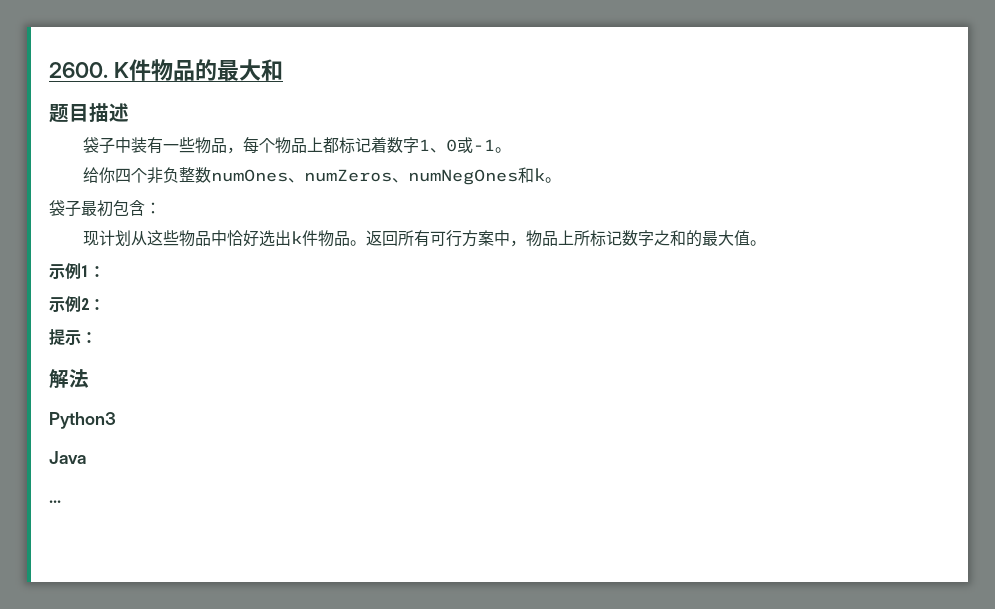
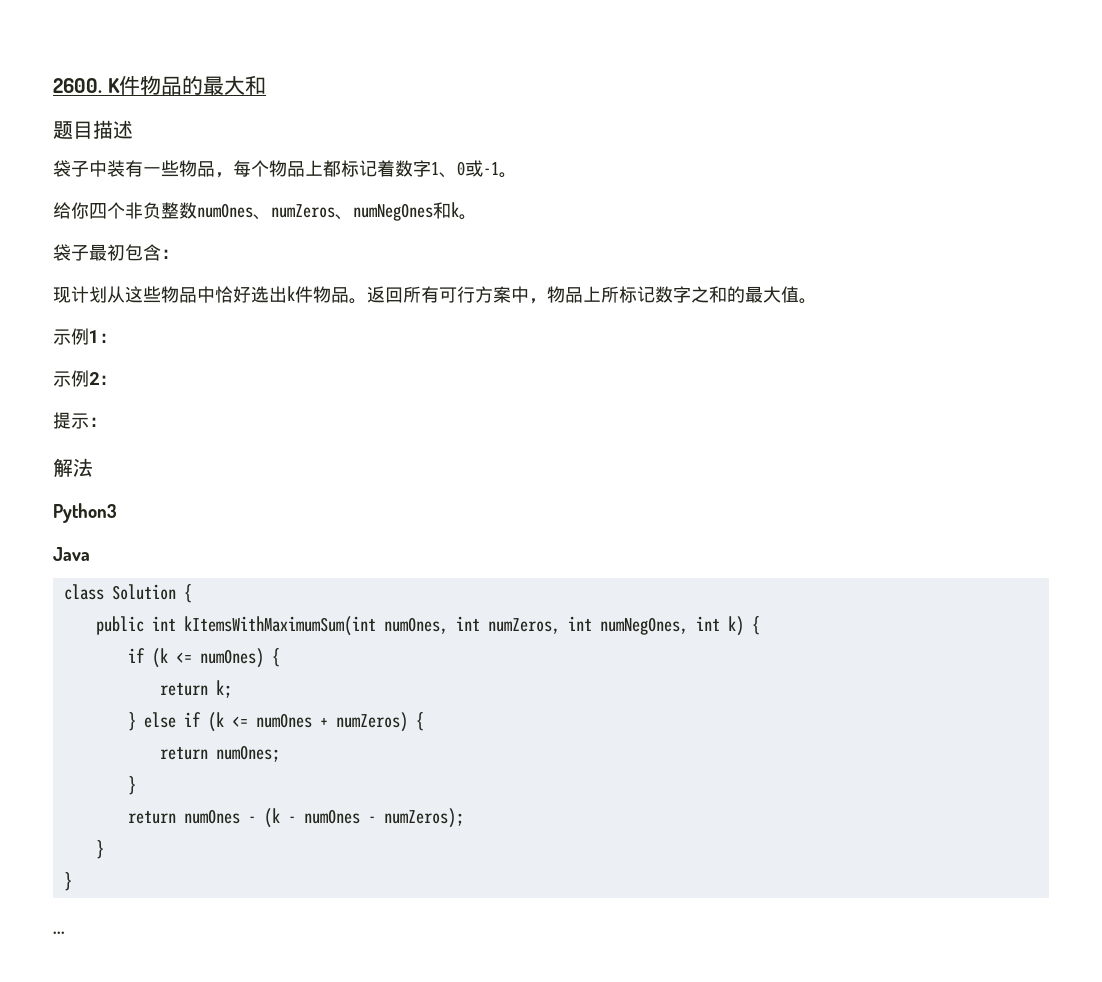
+ class Solution {
+ public int kItemsWithMaximumSum(int numOnes, int numZeros, int numNegOnes, int k) {
+ if (k <= numOnes) {
+ return k;
+ } else if (k <= numOnes + numZeros) {
+ return numOnes;
+ }
+ return numOnes - (k - numOnes - numZeros);
+ }
+ }

